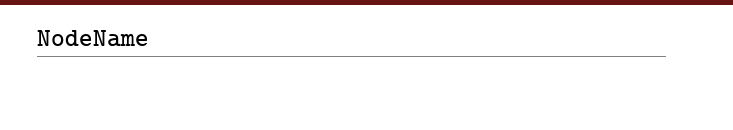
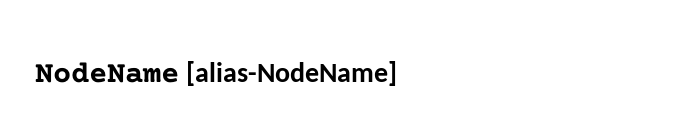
- NodeName
+ NodeName [alias-NodeName]

